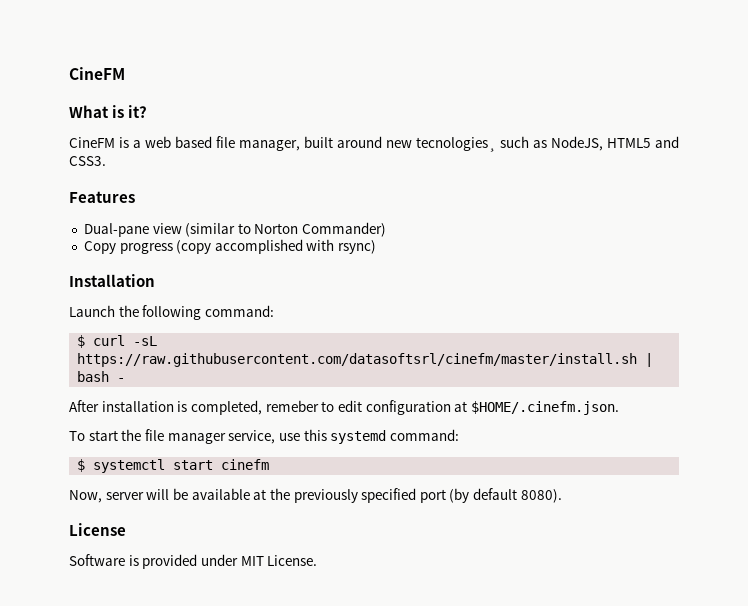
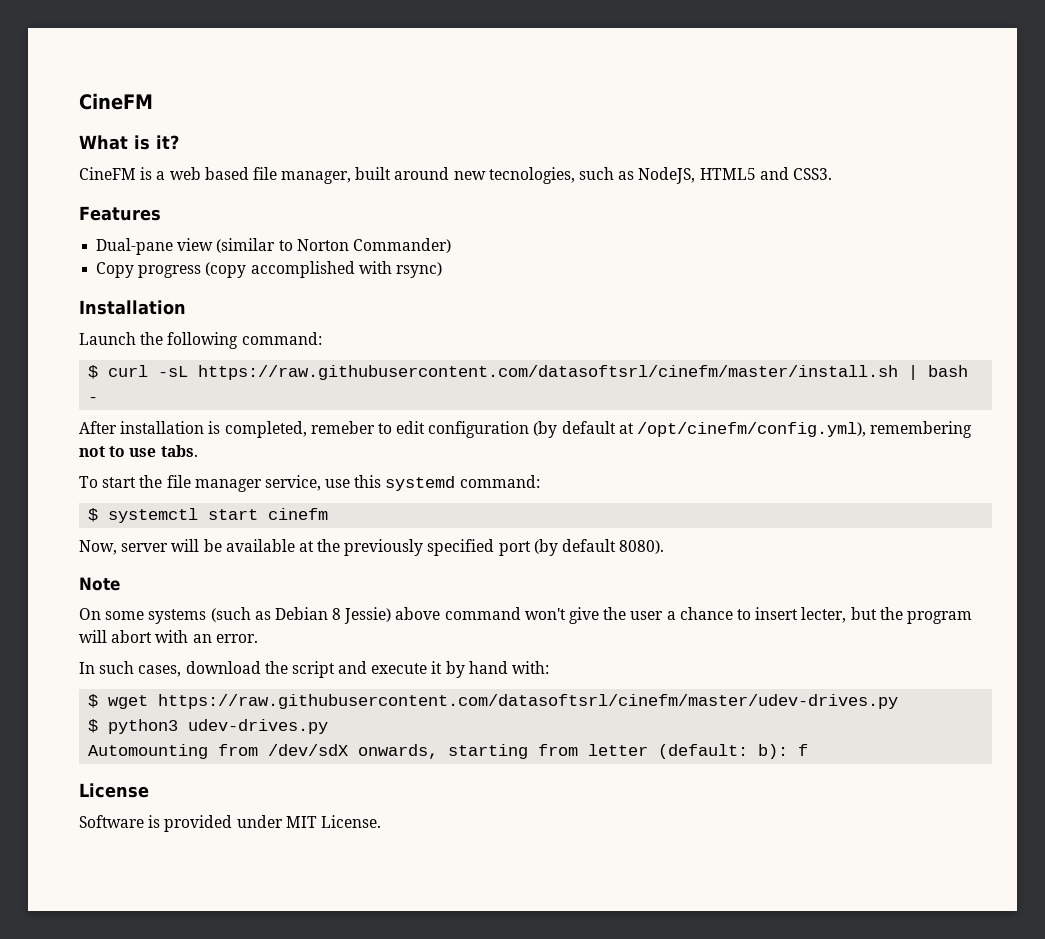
- CineFM is a web based file manager, built around new tecnologies¸ such as NodeJS, HTML5 and CSS3.
+ CineFM is a web based file manager, built around new tecnologies, such as NodeJS, HTML5 and CSS3.
- After installation is completed, remeber to edit configuration at $HOME/.cinefm.json.
+ After installation is completed, remeber to edit configuration (by default at /opt/cinefm/config.yml), remembering not to use tabs.
+ Note
+ On some systems (such as Debian 8 Jessie) above command won't give the user a chance to insert lecter, but the program will abort with an error.
+ In such cases, download the script and execute it by hand with:
+ $ wget https://raw.githubusercontent.com/datasoftsrl/cinefm/master/udev-drives.py
+ $ python3 udev-drives.py
+ Automounting from /dev/sdX onwards, starting from letter (default: b): f

